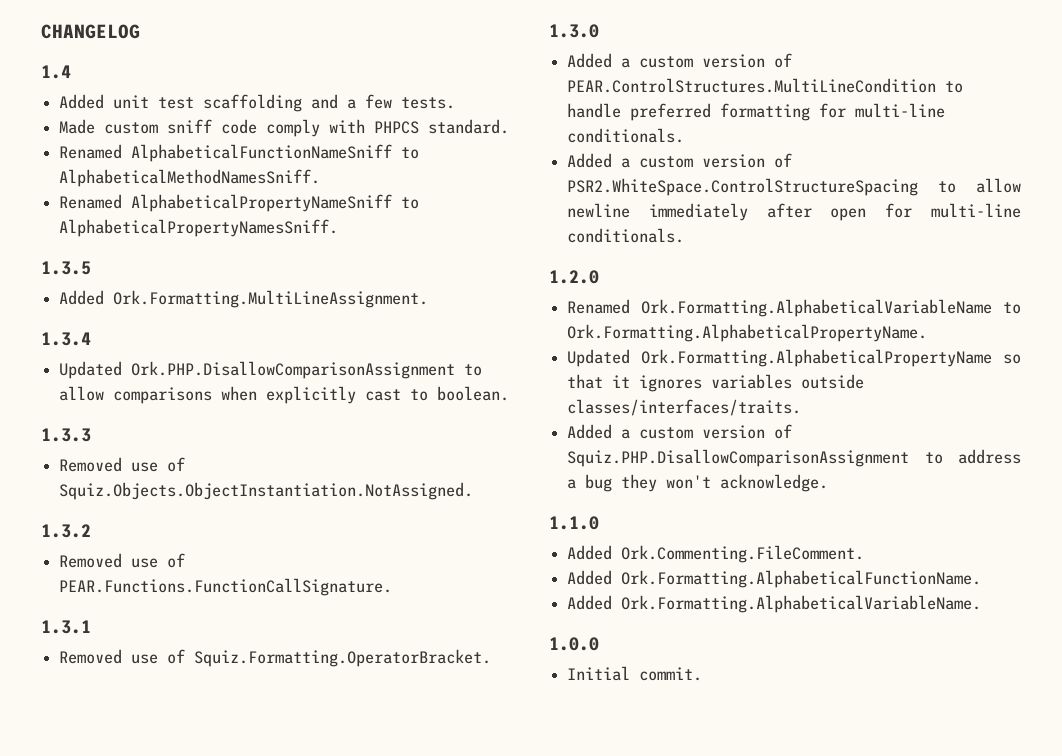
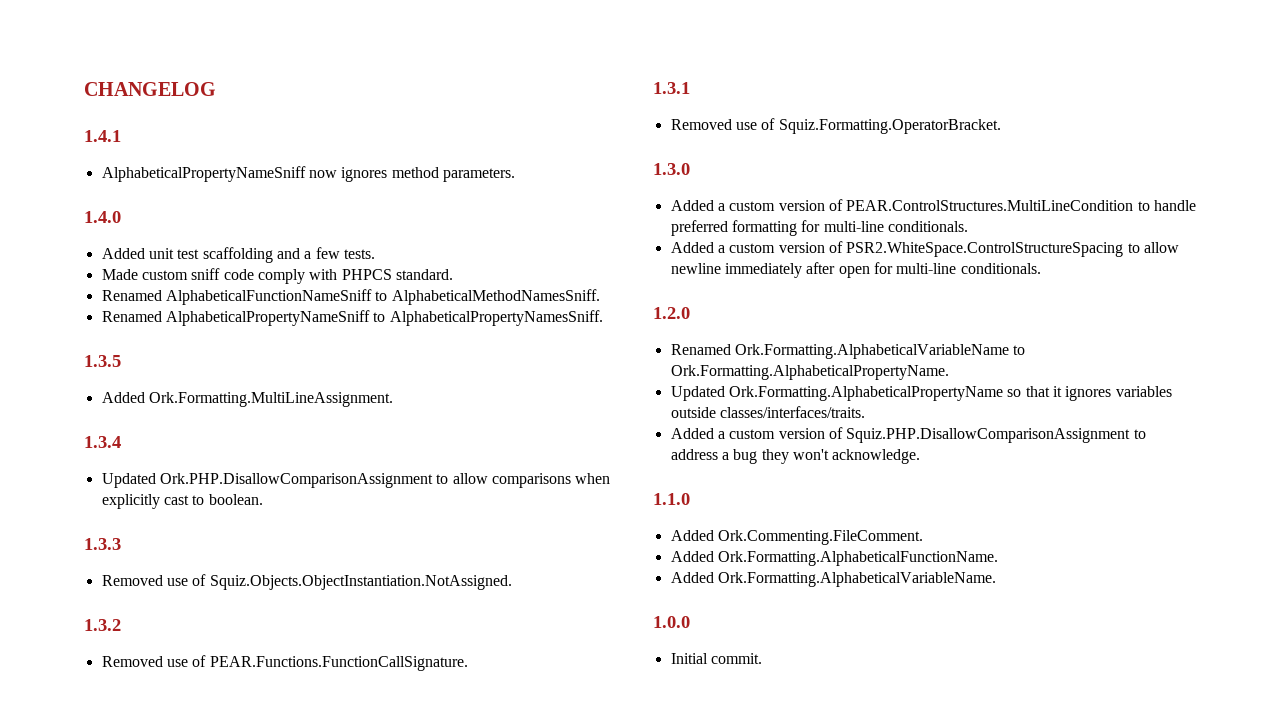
- 1.4
+ 1.4.1
+ AlphabeticalPropertyNameSniff now ignores method parameters.
+ 1.4.0

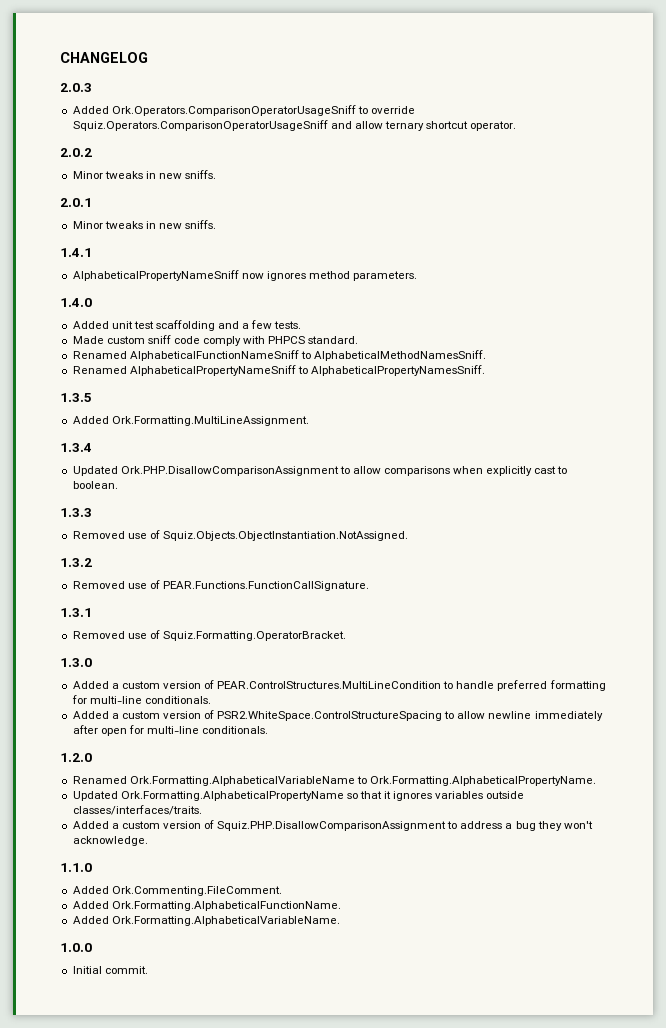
+ 2.0.3
+ Added Ork.Operators.ComparisonOperatorUsageSniff to override Squiz.Operators.ComparisonOperatorUsageSniff and allow ternary shortcut operator.
+ 2.0.2
+ Minor tweaks in new sniffs.
+ 2.0.1
+ Minor tweaks in new sniffs.

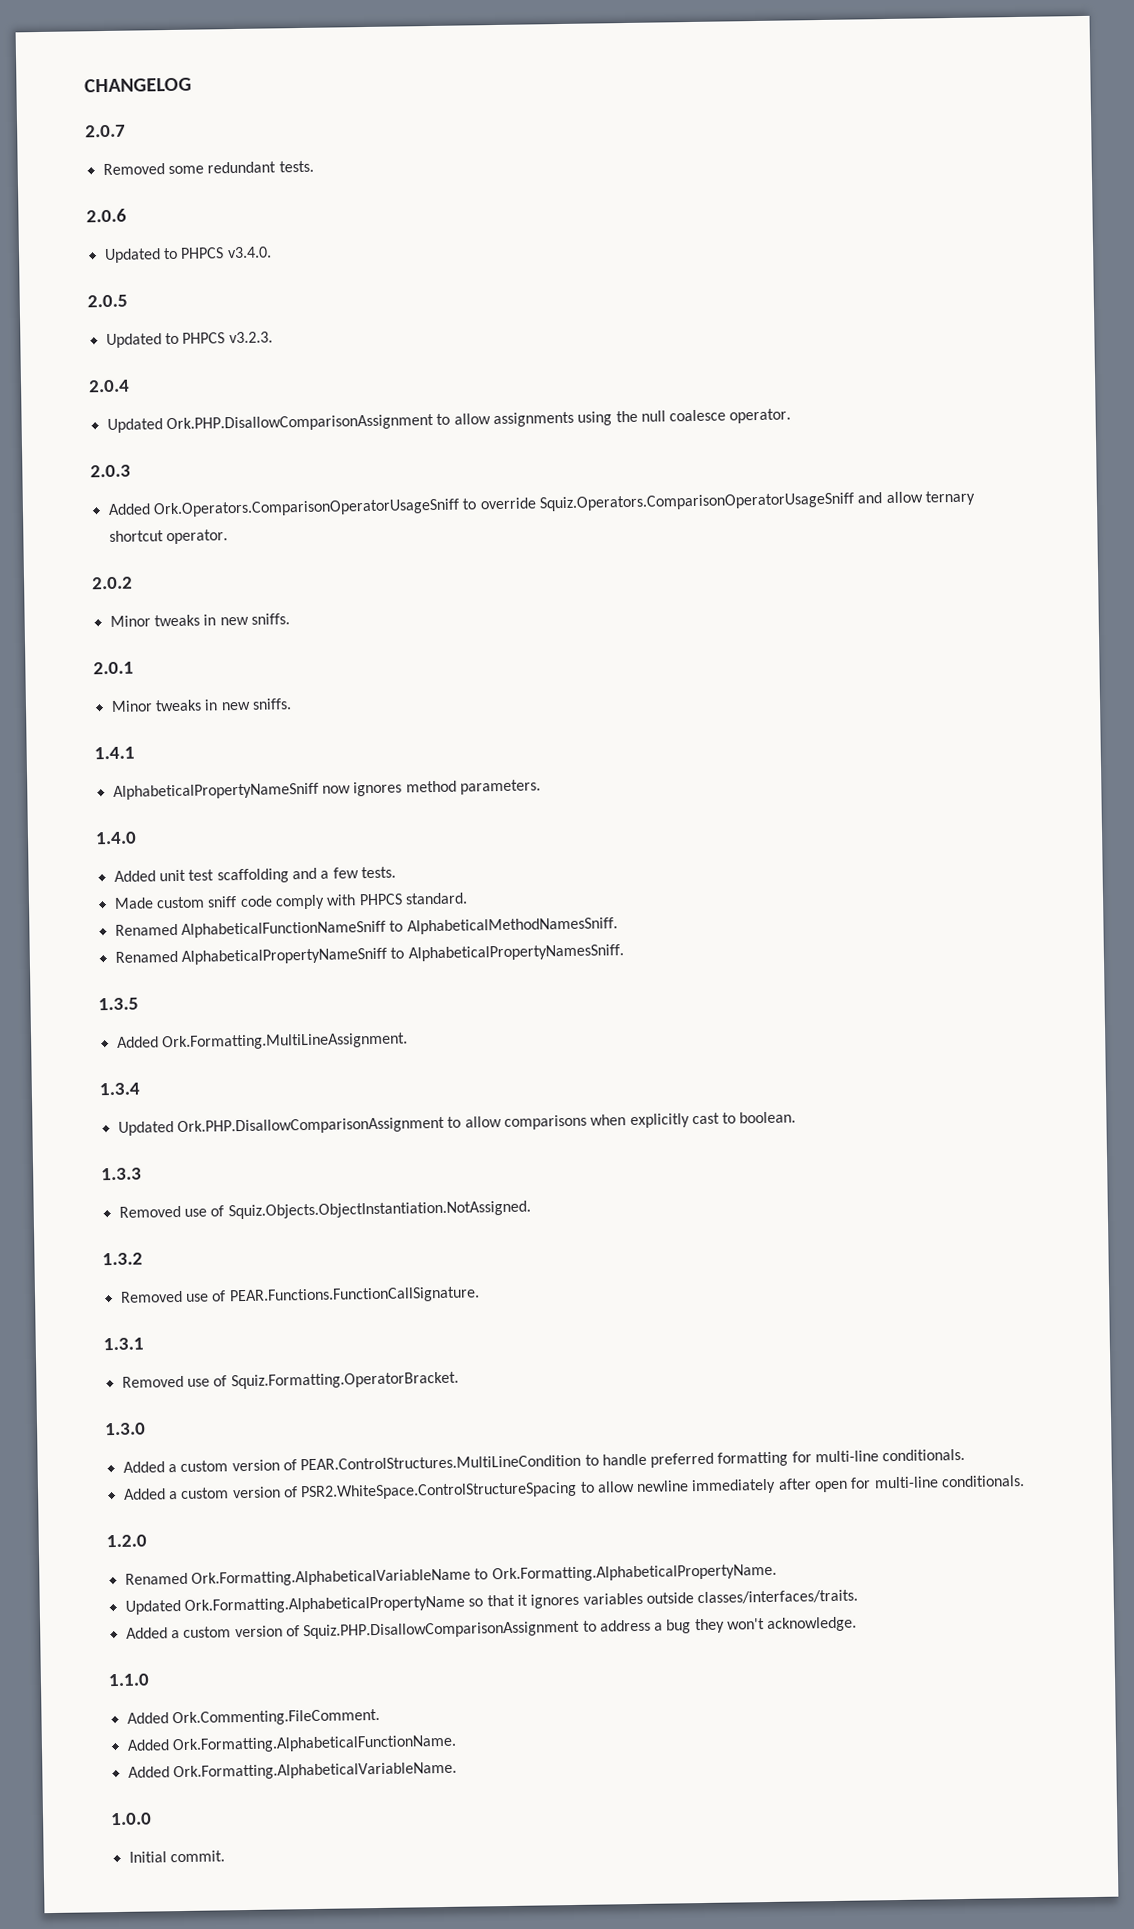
+ 2.0.7
+ Removed some redundant tests.
+ 2.0.6
+ Updated to PHPCS v3.4.0.
+ 2.0.5
+ Updated to PHPCS v3.2.3.
+ 2.0.4
+ Updated Ork.PHP.DisallowComparisonAssignment to allow assignments using the null coalesce operator.

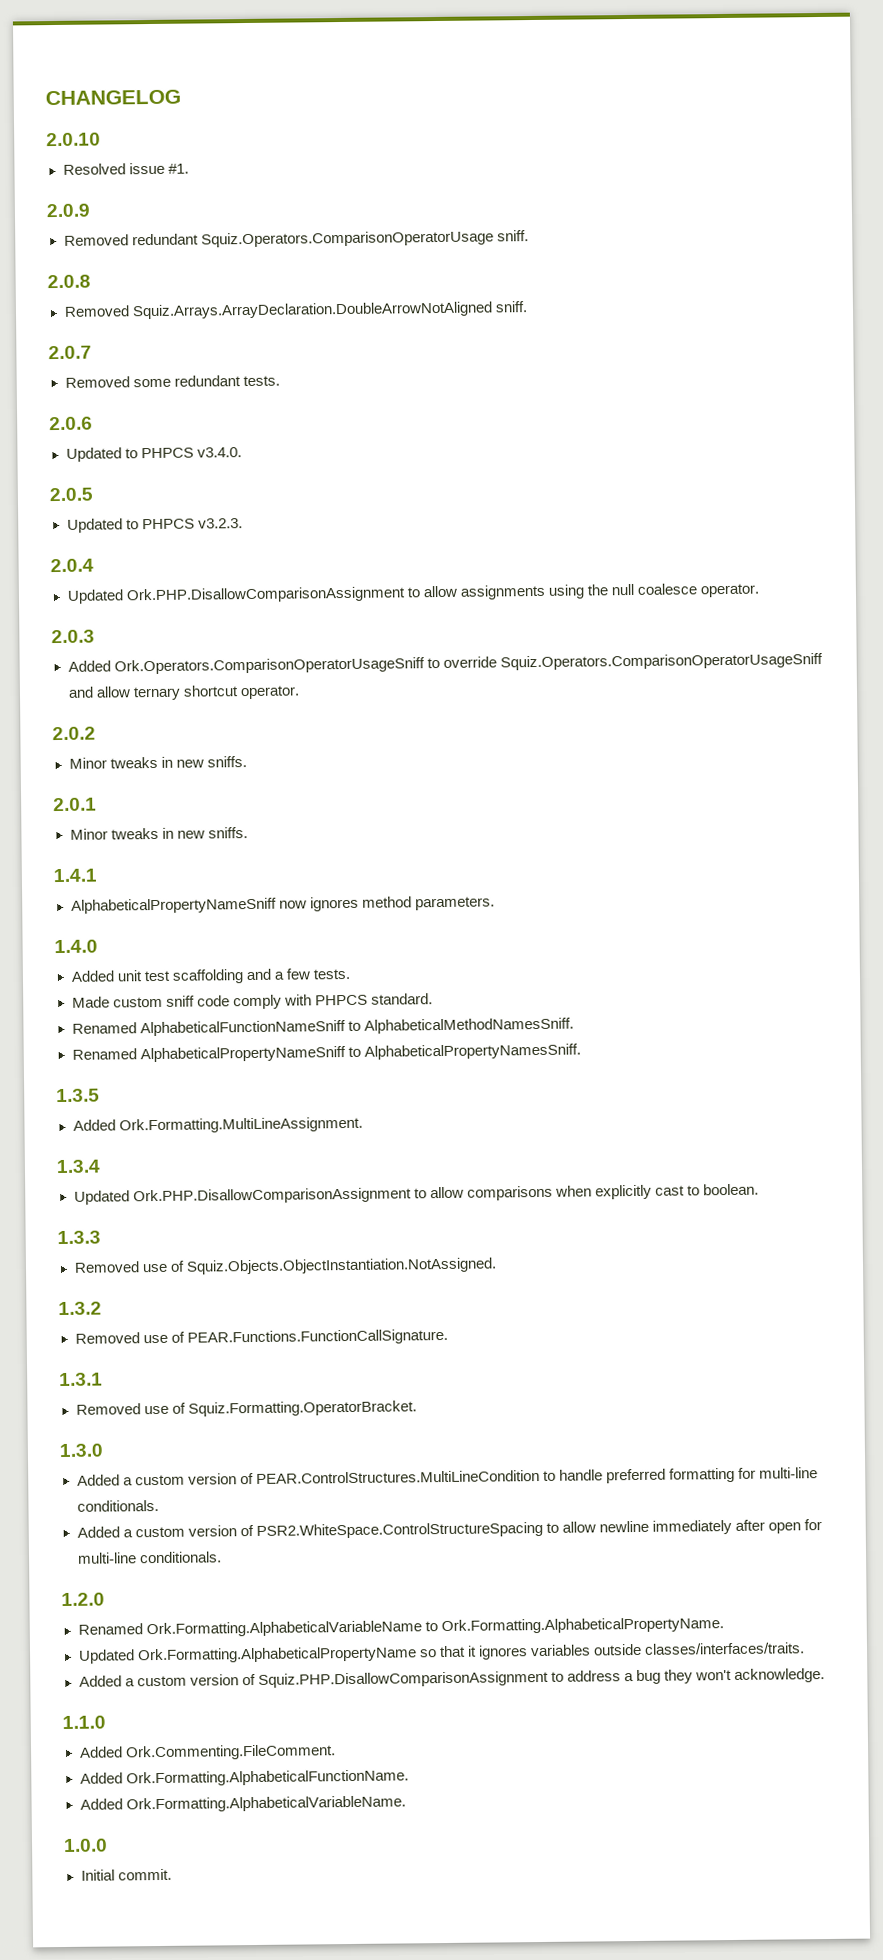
+ 2.0.10
+ Resolved issue #1.
+ 2.0.9
+ Removed redundant Squiz.Operators.ComparisonOperatorUsage sniff.
+ 2.0.8
+ Removed Squiz.Arrays.ArrayDeclaration.DoubleArrowNotAligned sniff.

